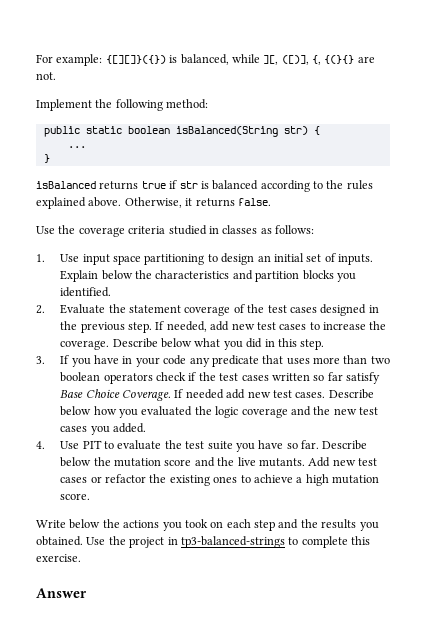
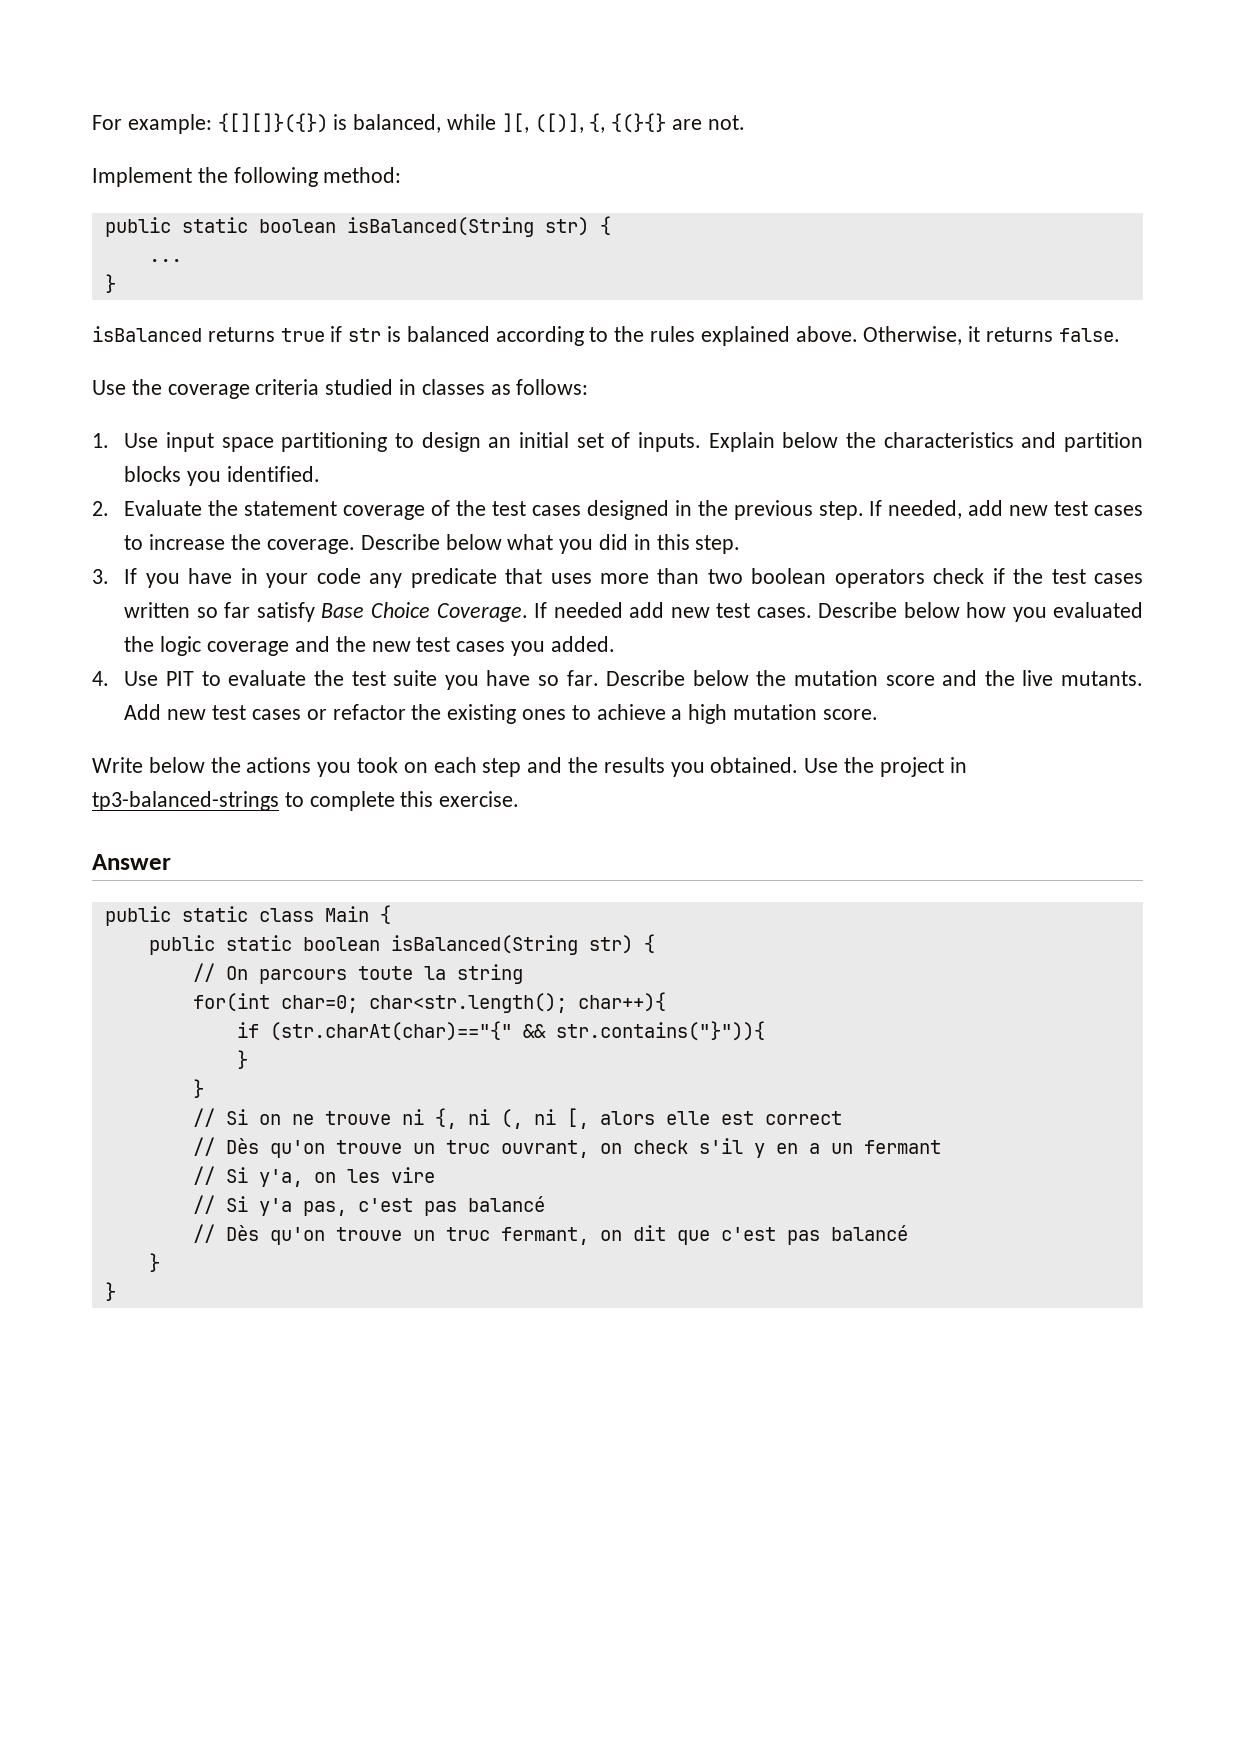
+ public static class Main {
+ public static boolean isBalanced(String str) {
+ // On parcours toute la string
+ for(int char=0; char<str.length(); char++){
+ if (str.charAt(char)=="{" && str.contains("}")){
+ }
+ }
+ // Si on ne trouve ni {, ni (, ni [, alors elle est correct
+ // Dès qu'on trouve un truc ouvrant, on check s'il y en a un fermant
+ // Si y'a, on les vire
+ // Si y'a pas, c'est pas balancé
+ // Dès qu'on trouve un truc fermant, on dit que c'est pas balancé
+ }
+ }

